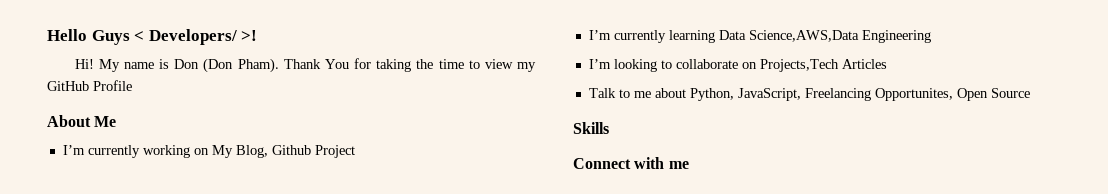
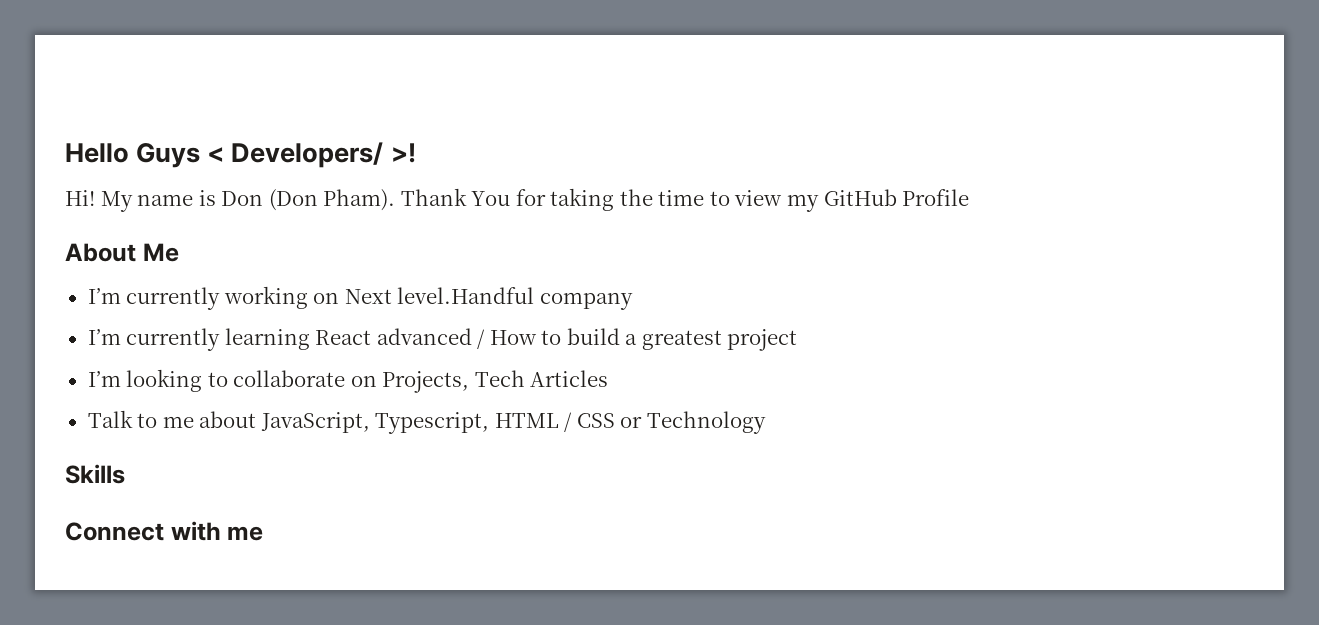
- I’m currently working on My Blog, Github Project
+ I’m currently working on Next level.Handful company
- I’m currently learning Data Science,AWS,Data Engineering
+ I’m currently learning React advanced / How to build a greatest project
- I’m looking to collaborate on Projects,Tech Articles
+ I’m looking to collaborate on Projects, Tech Articles
- Talk to me about Python, JavaScript, Freelancing Opportunites, Open Source
+ Talk to me about JavaScript, Typescript, HTML / CSS or Technology

